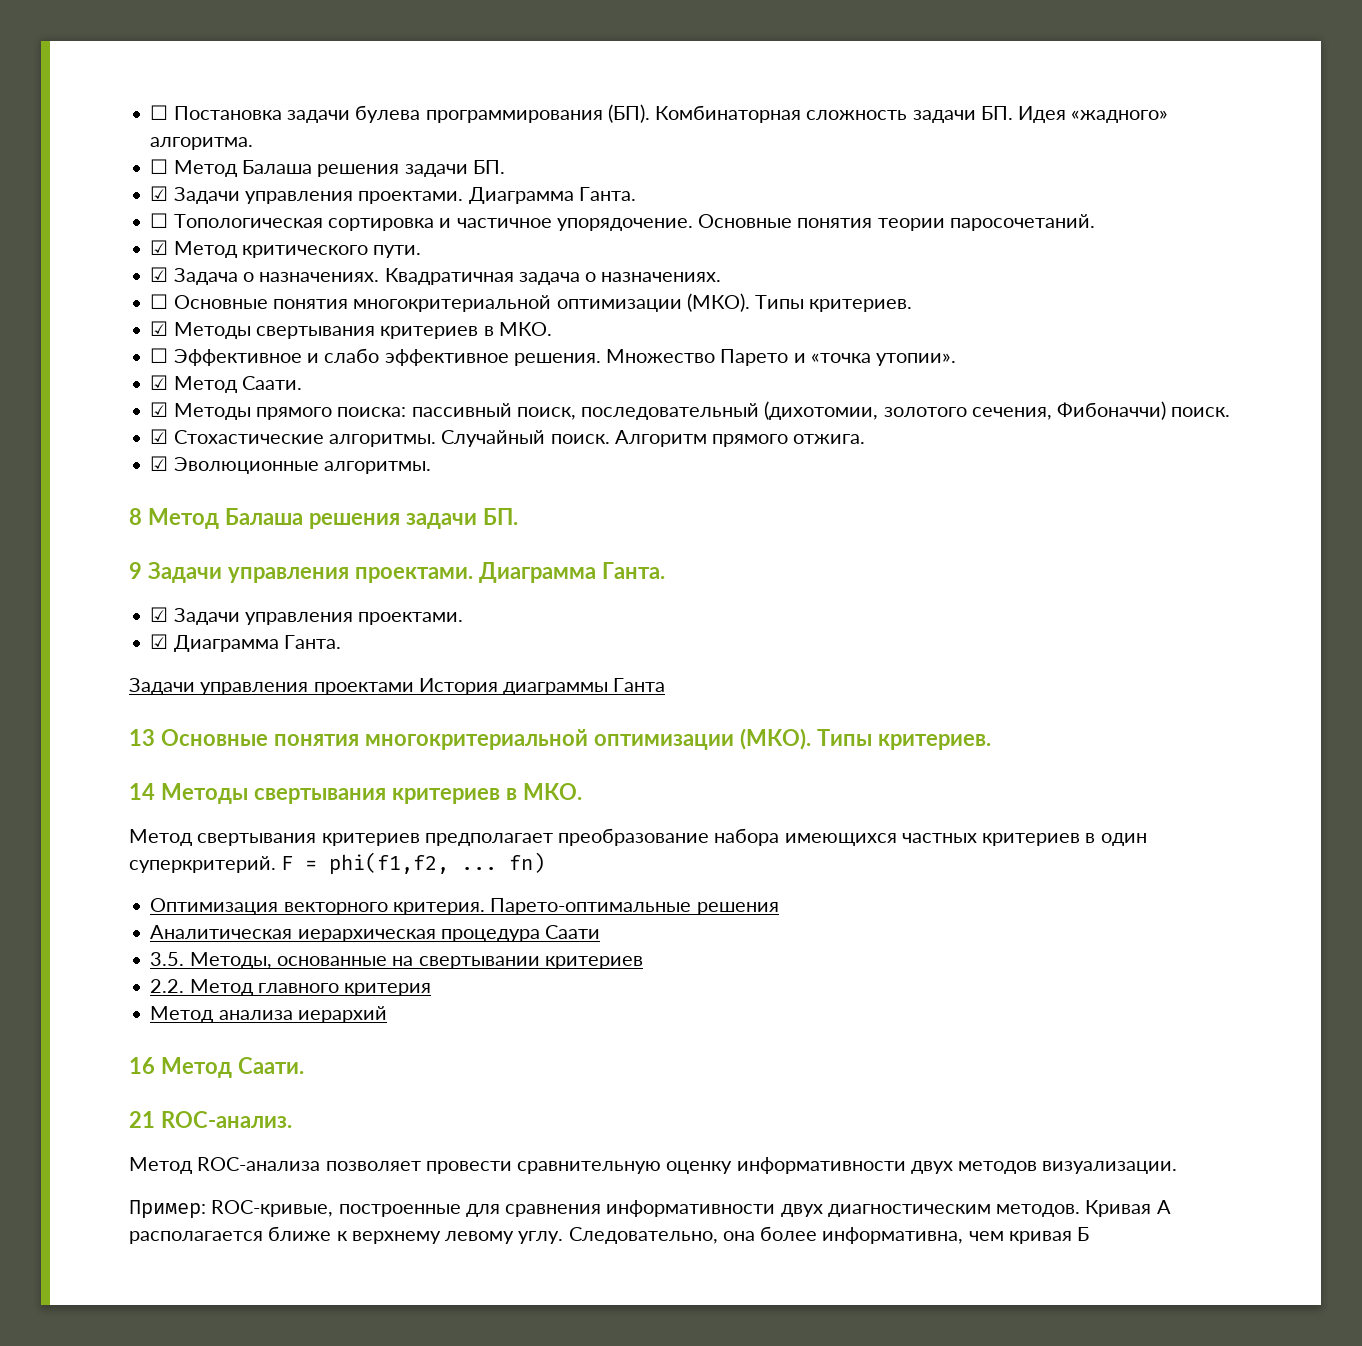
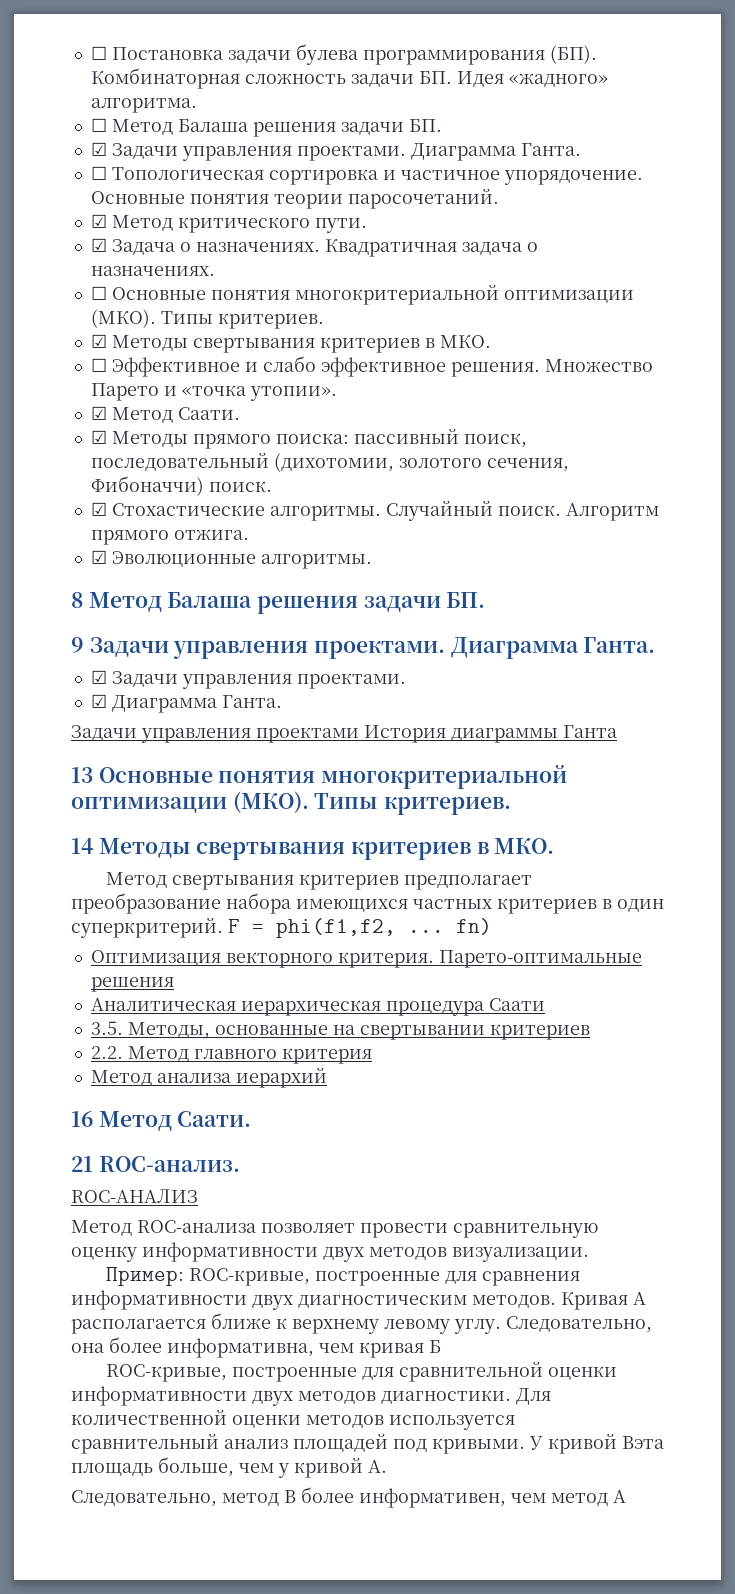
+ ROC-АНАЛИЗ
+ ROC-кривые, построенные для сравнительной оценки информативности двух методов диагностики. Для количественной оценки методов используется сравнительный анализ площадей под кривыми. У кривой Вэта площадь больше, чем у кривой А.
+ Следовательно, метод В более информативен, чем метод А

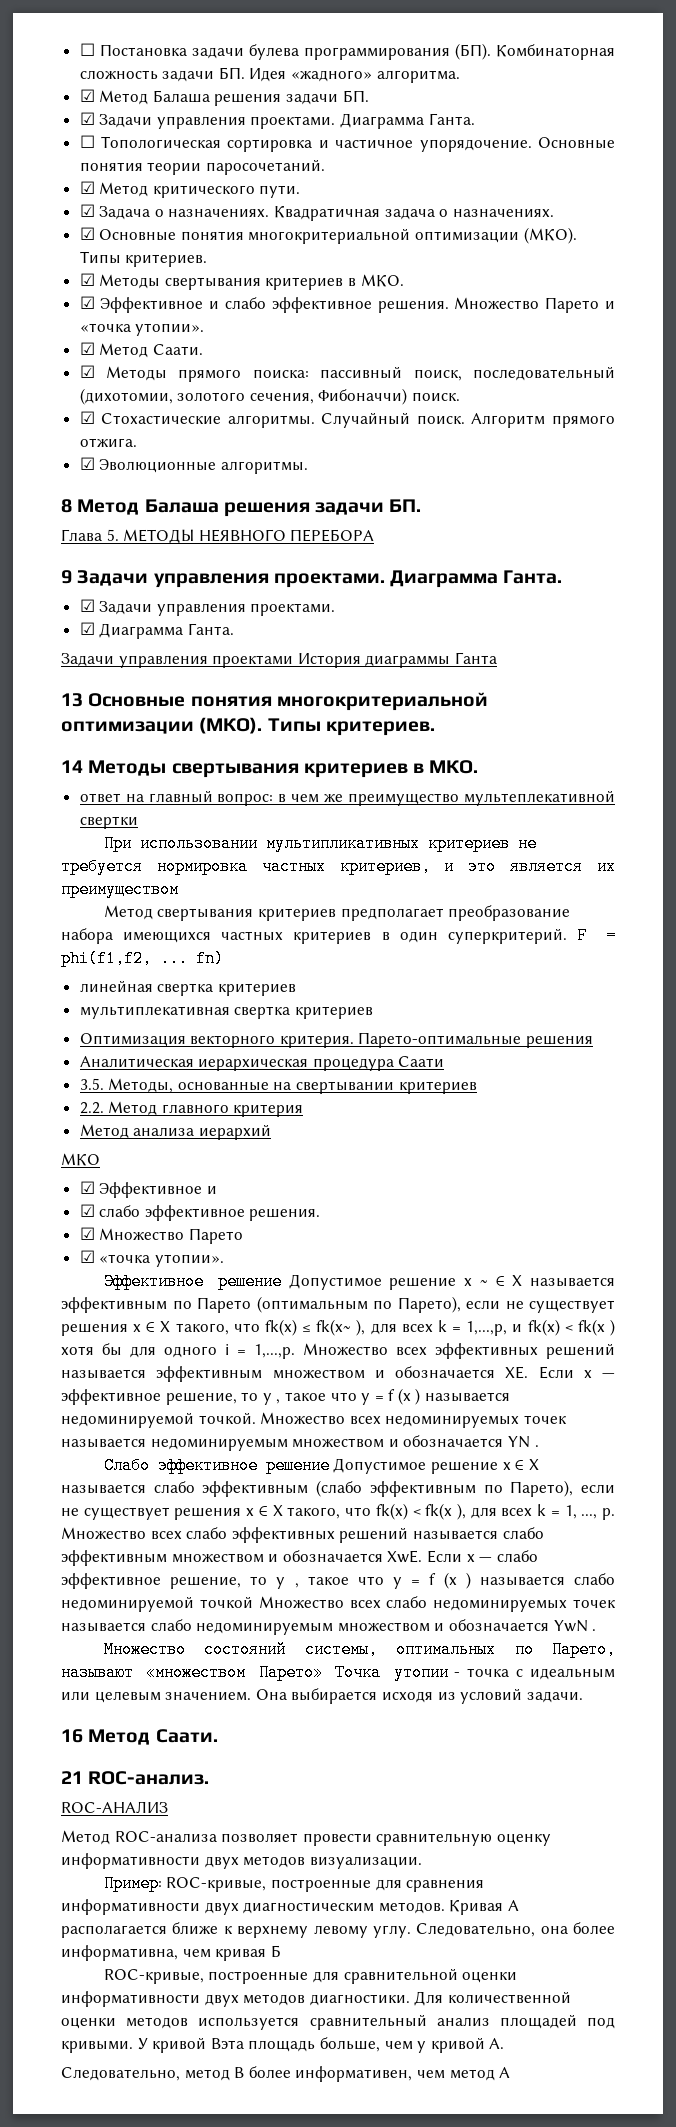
- ☐ Метод Балаша решения задачи БП.
+ ☑ Метод Балаша решения задачи БП.
- ☐ Основные понятия многокритериальной оптимизации (МКО).
+ ☑ Основные понятия многокритериальной оптимизации (МКО).
- ☐ Эффективное и слабо эффективное решения.
+ ☑ Эффективное и слабо эффективное решения.
+ Глава 5. МЕТОДЫ НЕЯВНОГО ПЕРЕБОРА
+ ответ на главный вопрос: в чем же преимущество мультеплекативной свертки
+ При использовании мультипликативных критериев не требуется нормировка частных критериев, и это является их преимуществом
+ линейная свертка критериев
+ мультиплекативная свертка критериев
+ МКО
+ ☑ Эффективное и
+ ☑ слабо эффективное решения.
+ ☑ Множество Парето
+ ☑ «точка утопии».
+ Эффективное решение Допустимое решение x ~ ∈ X называется эффективным по Парето (оптимальным по Парето), если не существует решения x ∈ X такого, что fk(x) ≤ fk(x~ ), для всех k = 1,...,p, и fk(x) < fk(x ) хотя бы для одного i = 1,...,p. Множество всех эффективных решений называется эффективным множеством и обозначается XE. Если x — эффективное решение, то y , такое что y = f (x ) называется недоминируемой точкой. Множество всех недоминируемых точек называется недоминируемым множеством и обозначается YN .
+ Слабо эффективное решение Допустимое решение x ∈ X называется слабо эффективным (слабо эффективным по Парето), если не существует решения x ∈ X такого, что fk(x) < fk(x ), для всех k = 1, ..., p. Множество всех слабо эффективных решений называется слабо эффективным множеством и обозначается XwE. Если x — слабо эффективное решение, то y , такое что y = f (x ) называется слабо недоминируемой точкой Множество всех слабо недоминируемых точек называется слабо недоминируемым множеством и обозначается YwN .
+ Множество состояний системы, оптимальных по Парето, называют «множеством Парето» Точка утопии - точка с идеальным или целевым значением. Она выбирается исходя из условий задачи.

